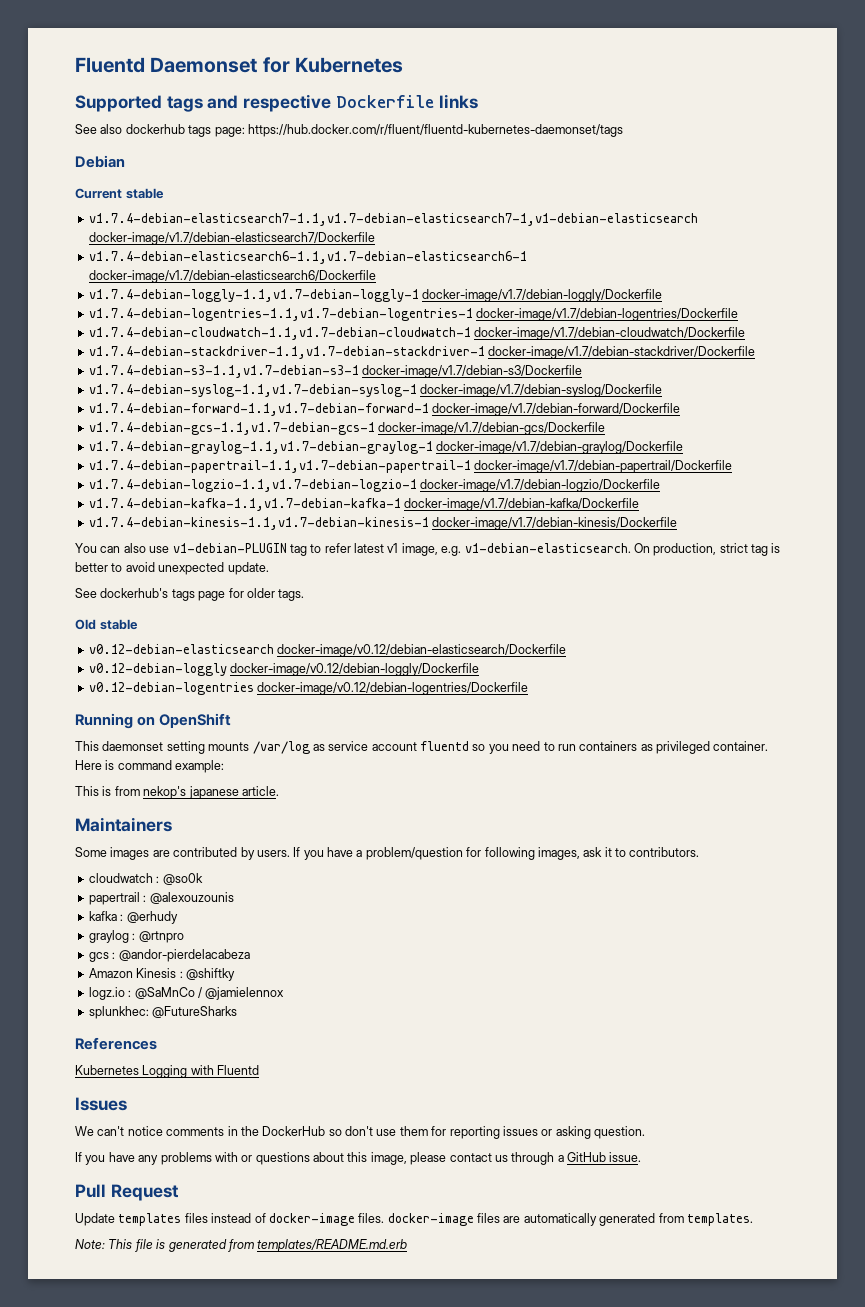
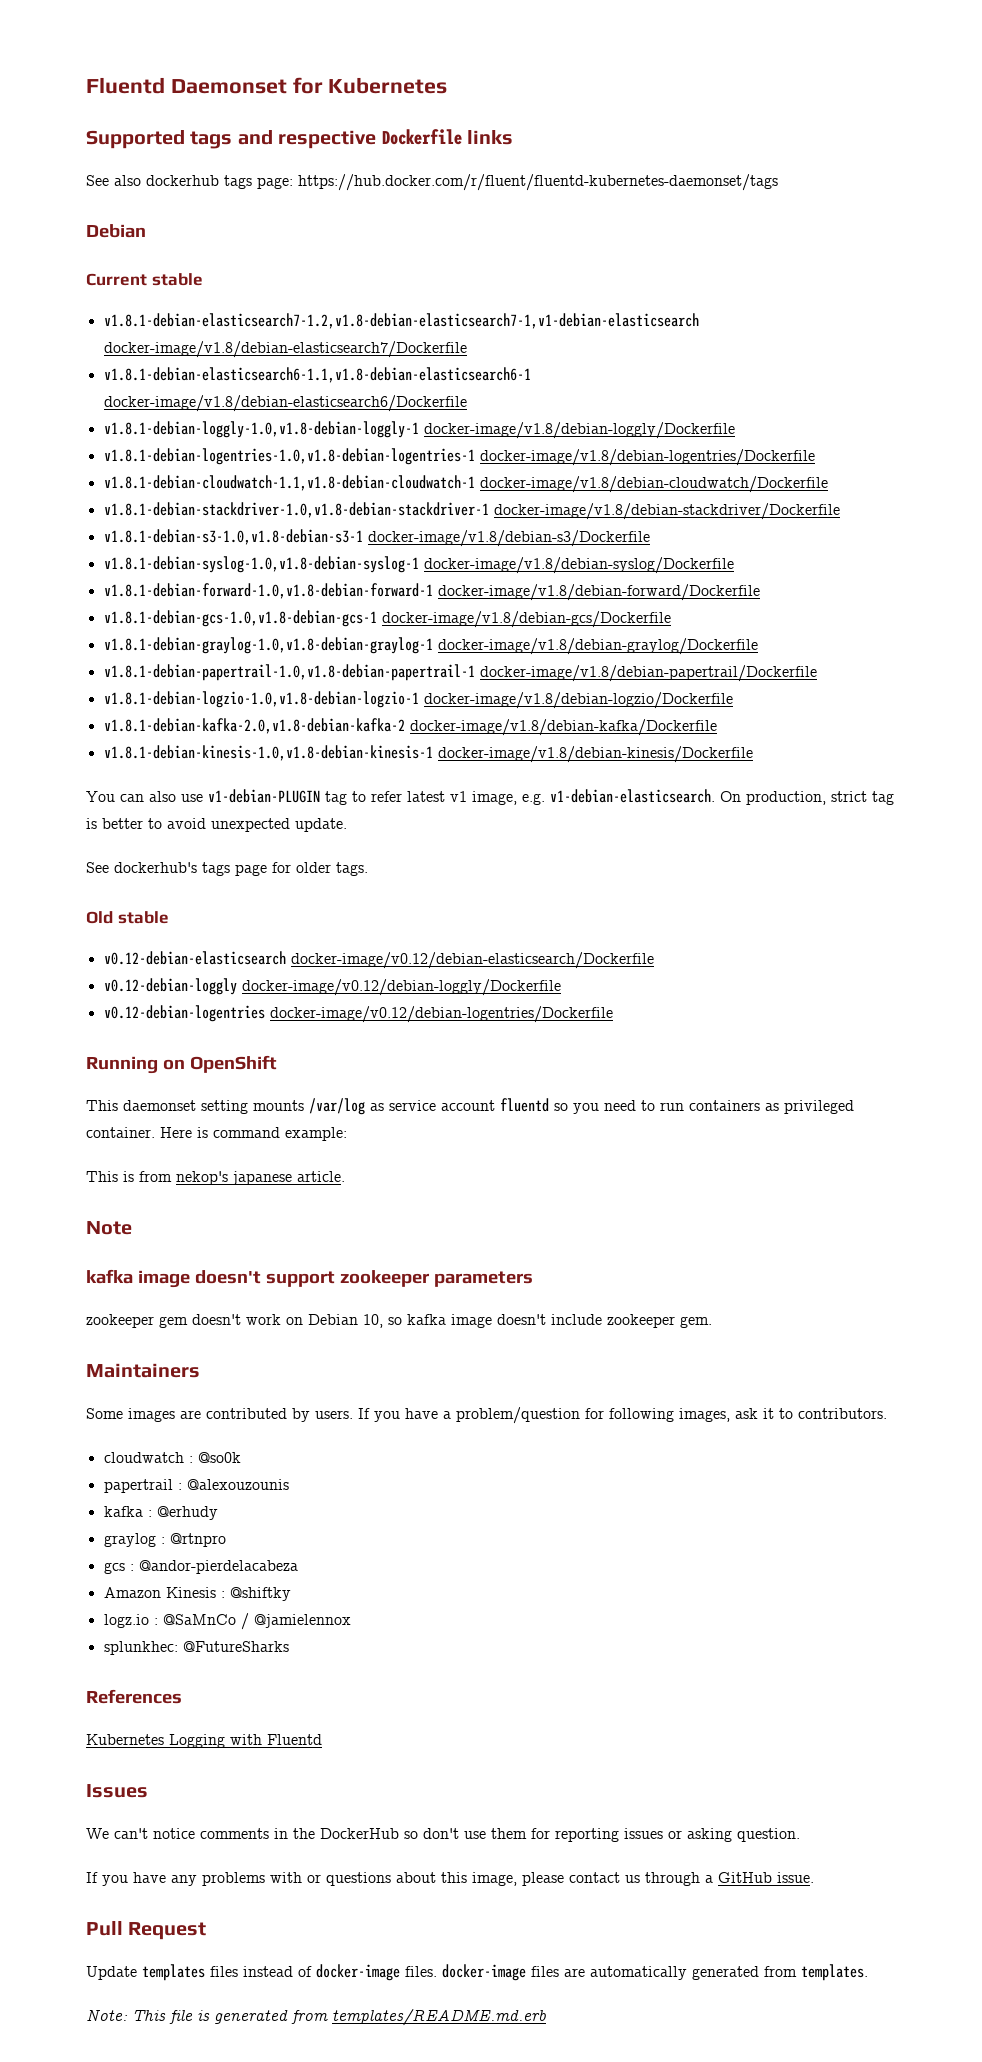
- v1.7.4-debian-elasticsearch7-1.1,v1.7-debian-elasticsearch7-1,v1-debian-elasticsearch docker-image/v1.7/debian-elasticsearch7/Dockerfile
- v1.7.4-debian-elasticsearch6-1.1,v1.7-debian-elasticsearch6-1 docker-image/v1.7/debian-elasticsearch6/Dockerfile
- v1.7.4-debian-loggly-1.1,v1.7-debian-loggly-1 docker-image/v1.7/debian-loggly/Dockerfile
- v1.7.4-debian-logentries-1.1,v1.7-debian-logentries-1 docker-image/v1.7/debian-logentries/Dockerfile
- v1.7.4-debian-cloudwatch-1.1,v1.7-debian-cloudwatch-1 docker-image/v1.7/debian-cloudwatch/Dockerfile
- v1.7.4-debian-stackdriver-1.1,v1.7-debian-stackdriver-1 docker-image/v1.7/debian-stackdriver/Dockerfile
- v1.7.4-debian-s3-1.1,v1.7-debian-s3-1 docker-image/v1.7/debian-s3/Dockerfile
- v1.7.4-debian-syslog-1.1,v1.7-debian-syslog-1 docker-image/v1.7/debian-syslog/Dockerfile
- v1.7.4-debian-forward-1.1,v1.7-debian-forward-1 docker-image/v1.7/debian-forward/Dockerfile
- v1.7.4-debian-gcs-1.1,v1.7-debian-gcs-1 docker-image/v1.7/debian-gcs/Dockerfile
- v1.7.4-debian-graylog-1.1,v1.7-debian-graylog-1 docker-image/v1.7/debian-graylog/Dockerfile
- v1.7.4-debian-papertrail-1.1,v1.7-debian-papertrail-1 docker-image/v1.7/debian-papertrail/Dockerfile
- v1.7.4-debian-logzio-1.1,v1.7-debian-logzio-1 docker-image/v1.7/debian-logzio/Dockerfile
- v1.7.4-debian-kafka-1.1,v1.7-debian-kafka-1 docker-image/v1.7/debian-kafka/Dockerfile
- v1.7.4-debian-kinesis-1.1,v1.7-debian-kinesis-1 docker-image/v1.7/debian-kinesis/Dockerfile
+ v1.8.1-debian-elasticsearch7-1.2,v1.8-debian-elasticsearch7-1,v1-debian-elasticsearch docker-image/v1.8/debian-elasticsearch7/Dockerfile
+ v1.8.1-debian-elasticsearch6-1.1,v1.8-debian-elasticsearch6-1 docker-image/v1.8/debian-elasticsearch6/Dockerfile
+ v1.8.1-debian-loggly-1.0,v1.8-debian-loggly-1 docker-image/v1.8/debian-loggly/Dockerfile
+ v1.8.1-debian-logentries-1.0,v1.8-debian-logentries-1 docker-image/v1.8/debian-logentries/Dockerfile
+ v1.8.1-debian-cloudwatch-1.1,v1.8-debian-cloudwatch-1 docker-image/v1.8/debian-cloudwatch/Dockerfile
+ v1.8.1-debian-stackdriver-1.0,v1.8-debian-stackdriver-1 docker-image/v1.8/debian-stackdriver/Dockerfile
+ v1.8.1-debian-s3-1.0,v1.8-debian-s3-1 docker-image/v1.8/debian-s3/Dockerfile
+ v1.8.1-debian-syslog-1.0,v1.8-debian-syslog-1 docker-image/v1.8/debian-syslog/Dockerfile
+ v1.8.1-debian-forward-1.0,v1.8-debian-forward-1 docker-image/v1.8/debian-forward/Dockerfile
+ v1.8.1-debian-gcs-1.0,v1.8-debian-gcs-1 docker-image/v1.8/debian-gcs/Dockerfile
+ v1.8.1-debian-graylog-1.0,v1.8-debian-graylog-1 docker-image/v1.8/debian-graylog/Dockerfile
+ v1.8.1-debian-papertrail-1.0,v1.8-debian-papertrail-1 docker-image/v1.8/debian-papertrail/Dockerfile
+ v1.8.1-debian-logzio-1.0,v1.8-debian-logzio-1 docker-image/v1.8/debian-logzio/Dockerfile
+ v1.8.1-debian-kafka-2.0,v1.8-debian-kafka-2 docker-image/v1.8/debian-kafka/Dockerfile
+ v1.8.1-debian-kinesis-1.0,v1.8-debian-kinesis-1 docker-image/v1.8/debian-kinesis/Dockerfile
+ Note
+ kafka image doesn't support zookeeper parameters
+ zookeeper gem doesn't work on Debian 10, so kafka image doesn't include zookeeper gem.

